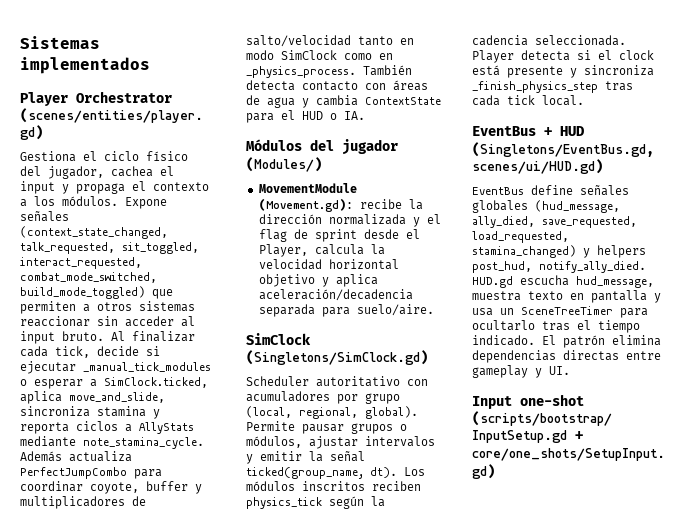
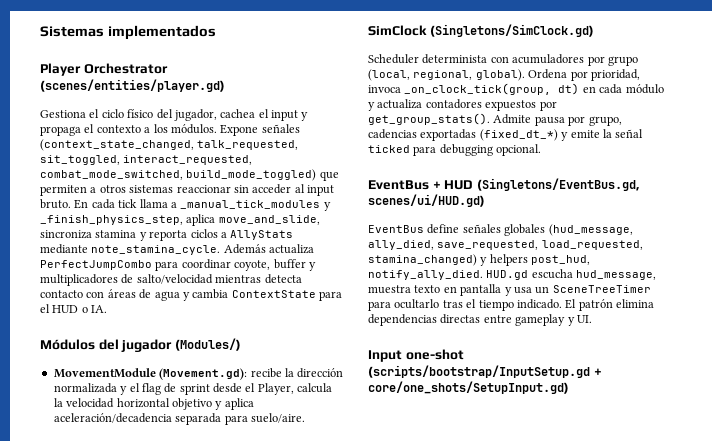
- Al finalizar cada tick, decide si ejecutar _manual_tick_modules o esperar a SimClock.ticked, aplica move_and_slide, sincroniza stamina y reporta ciclos a AllyStats mediante note_stamina_cycle.
+ En cada tick llama a _manual_tick_modules y _finish_physics_step, aplica move_and_slide, sincroniza stamina y reporta ciclos a AllyStats mediante note_stamina_cycle.
- Además actualiza PerfectJumpCombo para coordinar coyote, buffer y multiplicadores de salto/velocidad tanto en modo SimClock como en _physics_process. También detecta contacto con áreas de agua y cambia ContextState para el HUD o IA.
+ Además actualiza PerfectJumpCombo para coordinar coyote, buffer y multiplicadores de salto/velocidad mientras detecta contacto con áreas de agua y cambia ContextState para el HUD o IA.
- Scheduler autoritativo con acumuladores por grupo (local, regional, global).
+ Scheduler determinista con acumuladores por grupo (local, regional, global).
- Permite pausar grupos o módulos, ajustar intervalos y emitir la señal ticked(group_name, dt). Los módulos inscritos reciben physics_tick según la cadencia seleccionada. Player detecta si el clock está presente y sincroniza _finish_physics_step tras cada tick local.
+ Ordena por prioridad, invoca _on_clock_tick(group, dt) en cada módulo y actualiza contadores expuestos por get_group_stats(). Admite pausa por grupo, cadencias exportadas (fixed_dt_*) y emite la señal ticked para debugging opcional.

